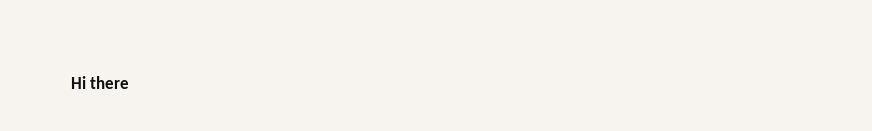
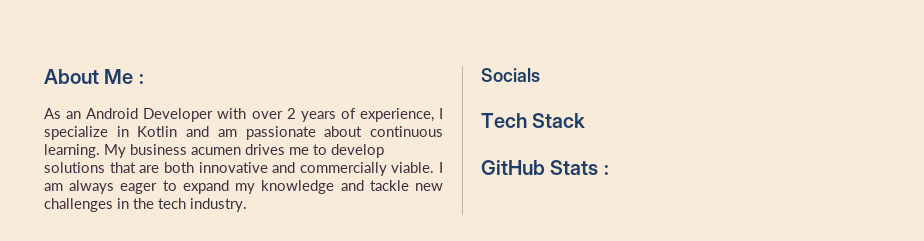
- Hi there
+ About Me :
+ As an Android Developer with over 2 years of experience, I specialize in Kotlin and am passionate about continuous learning. My business acumen drives me to develop solutions that are both innovative and commercially viable. I am always eager to expand my knowledge and tackle new challenges in the tech industry.
+ Socials
+ Tech Stack
+ GitHub Stats :

